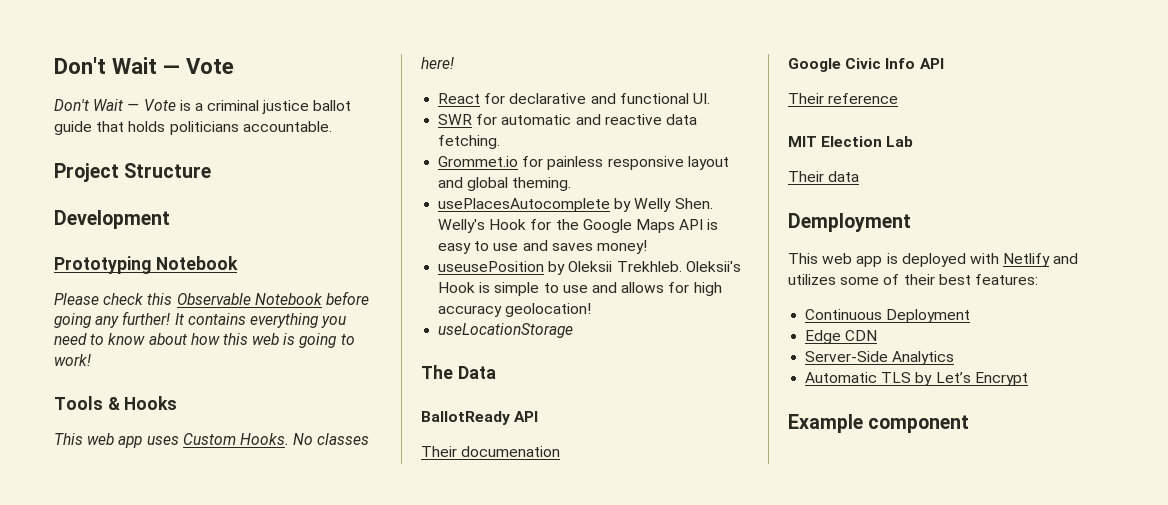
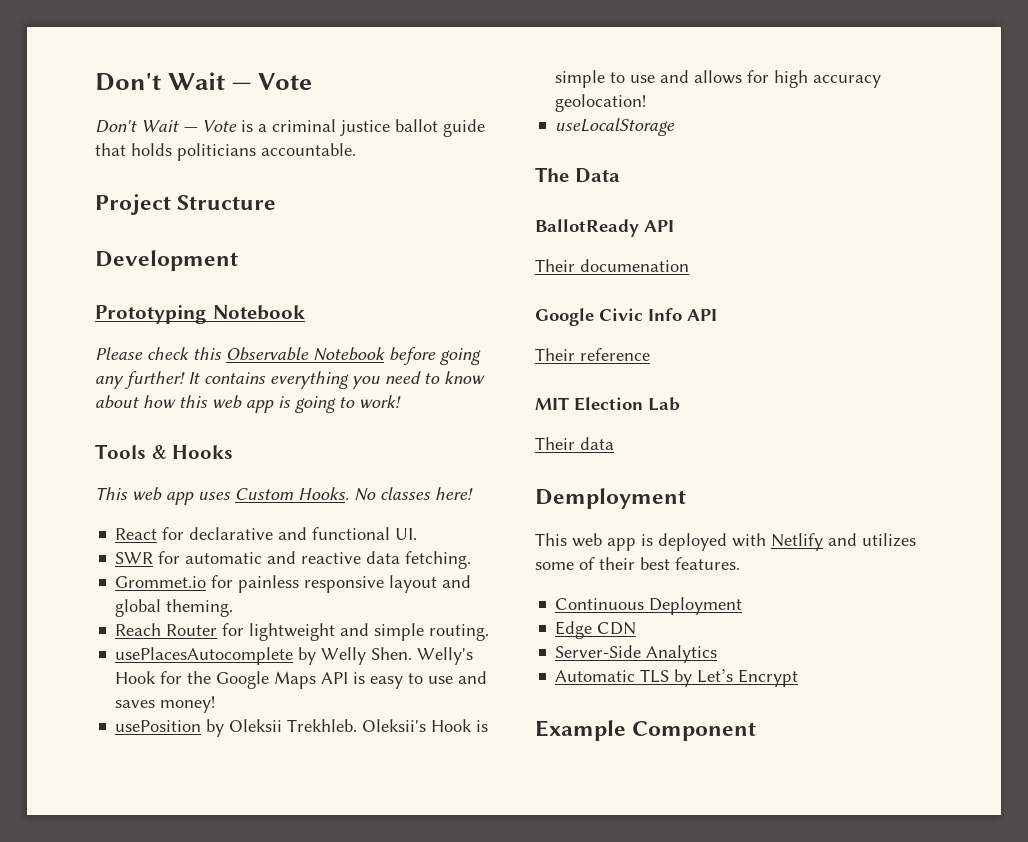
- It contains everything you need to know about how this web is going to work!
+ It contains everything you need to know about how this web app is going to work!
+ Reach Router for lightweight and simple routing.
- useusePosition by Oleksii Trekhleb.
+ usePosition by Oleksii Trekhleb.
- useLocationStorage
+ useLocalStorage
- This web app is deployed with Netlify and utilizes some of their best features:
+ This web app is deployed with Netlify and utilizes some of their best features.
- Example component
+ Example Component

